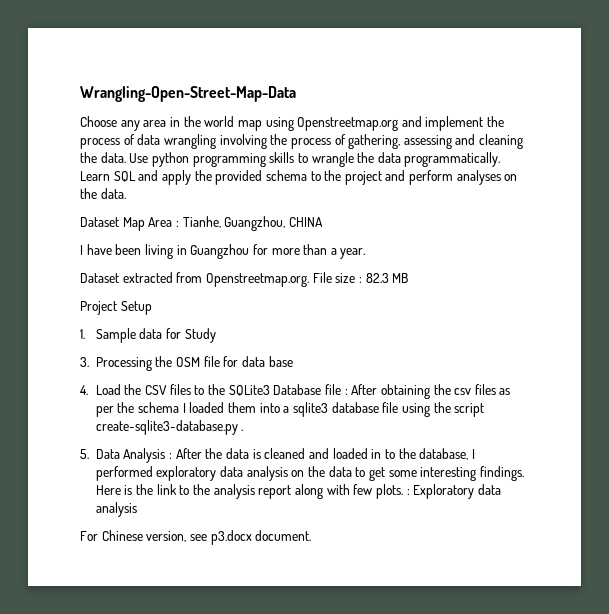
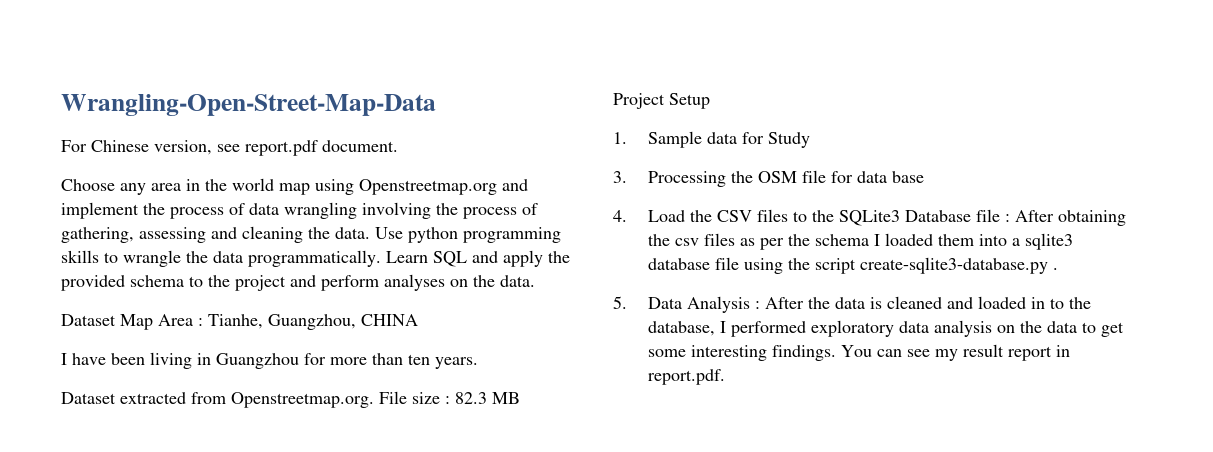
+ For Chinese version, see report.pdf document.
- I have been living in Guangzhou for more than a year.
+ I have been living in Guangzhou for more than ten years.
- Here is the link to the analysis report along with few plots. : Exploratory data analysis
- For Chinese version, see p3.docx document.
+ You can see my result report in report.pdf.

